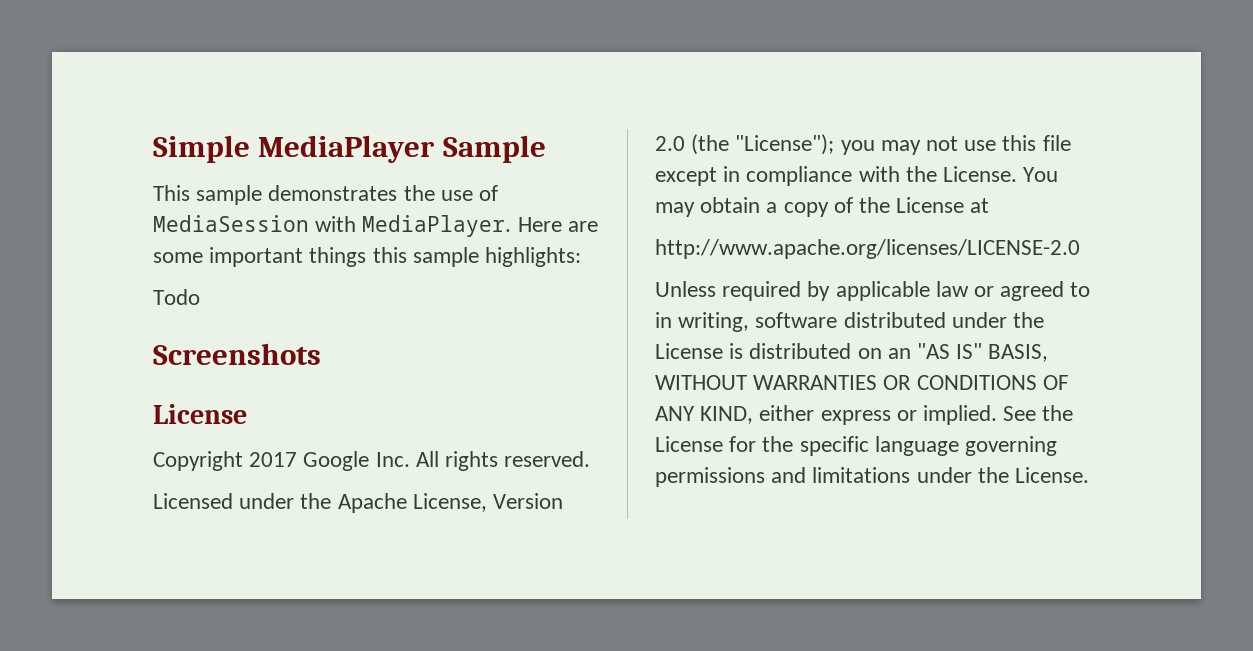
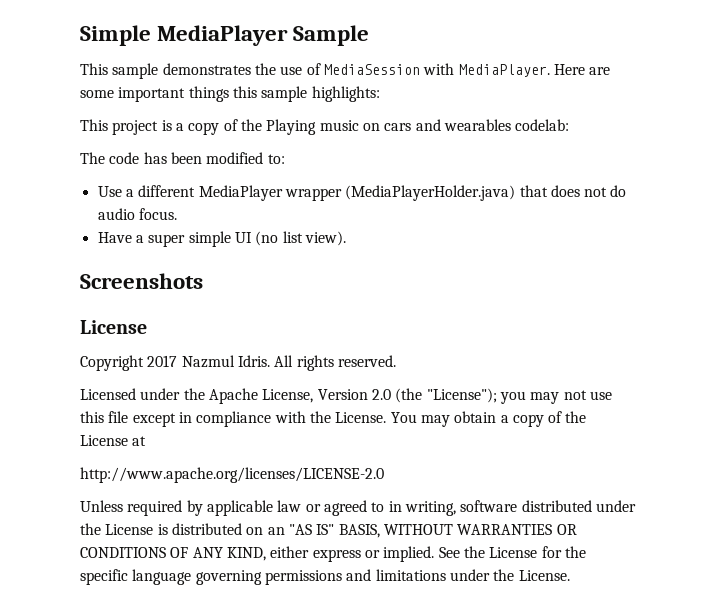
- Todo
+ This project is a copy of the Playing music on cars and wearables codelab:
+ The code has been modified to:
+ Use a different MediaPlayer wrapper (MediaPlayerHolder.java) that does not do audio focus.
+ Have a super simple UI (no list view).
- Copyright 2017 Google Inc. All rights reserved.
+ Copyright 2017 Nazmul Idris. All rights reserved.

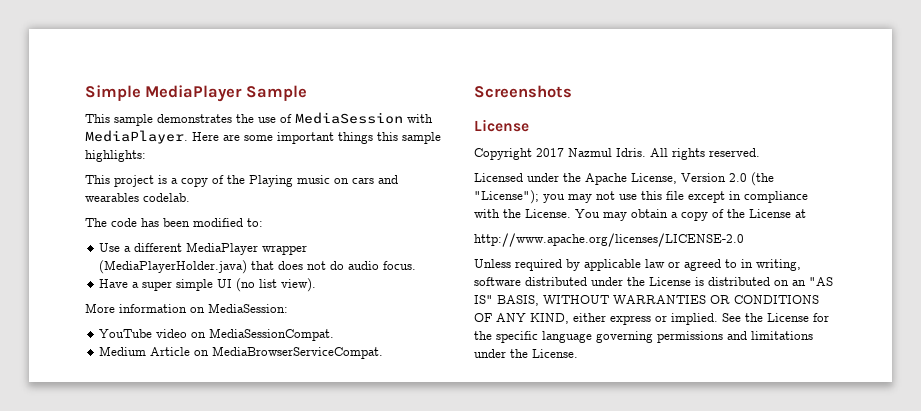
- This project is a copy of the Playing music on cars and wearables codelab:
+ This project is a copy of the Playing music on cars and wearables codelab.
+ More information on MediaSession:
+ YouTube video on MediaSessionCompat.
+ Medium Article on MediaBrowserServiceCompat.

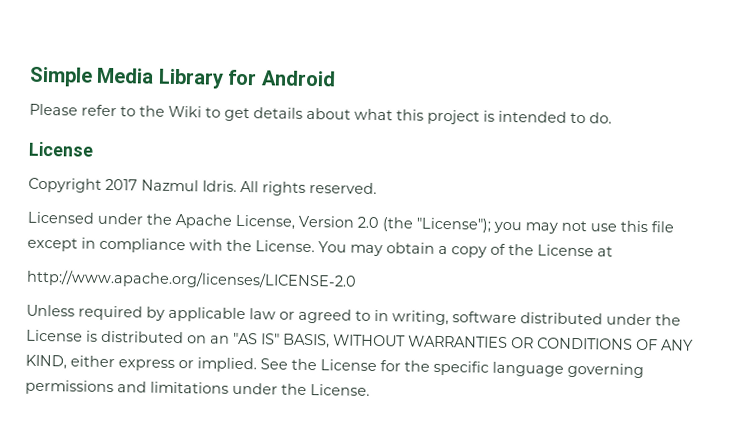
- Simple MediaPlayer Sample
- This sample demonstrates the use of MediaSession with MediaPlayer. Here are some important things this sample highlights:
- This project is a copy of the Playing music on cars and wearables codelab.
- The code has been modified to:
- Use a different MediaPlayer wrapper (MediaPlayerHolder.java) that does not do audio focus.
- Have a super simple UI (no list view).
- More information on MediaSession:
- YouTube video on MediaSessionCompat.
- Medium Article on MediaBrowserServiceCompat.
- Screenshots
+ Simple Media Library for Android
+ Please refer to the Wiki to get details about what this project is intended to do.

